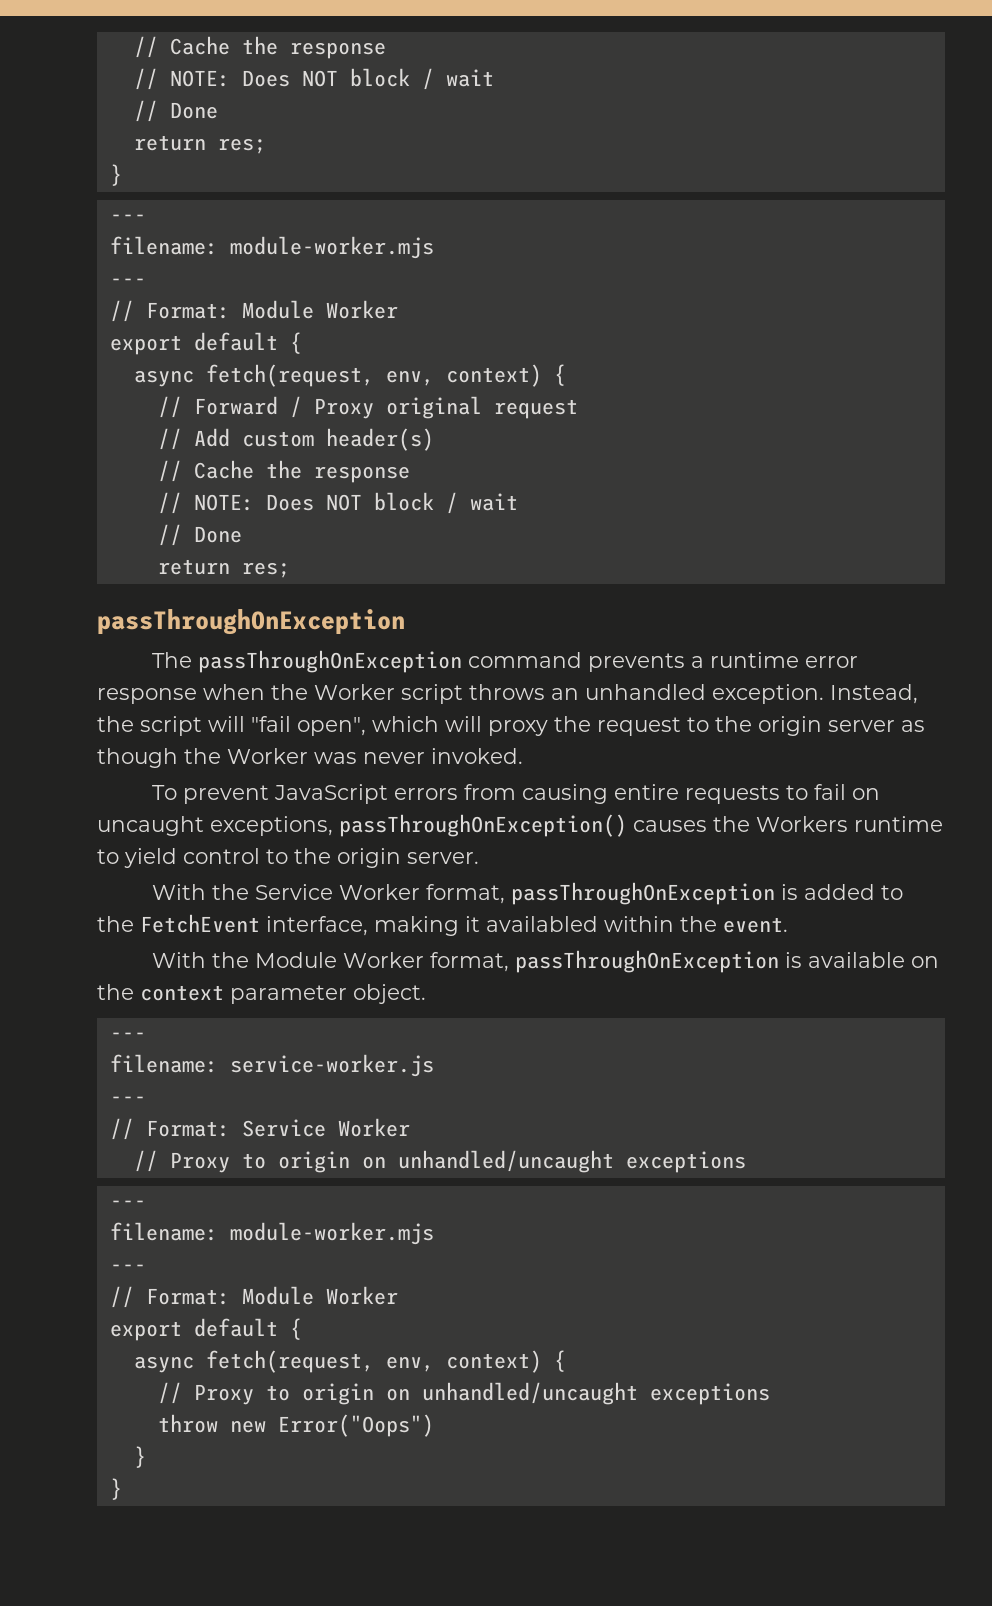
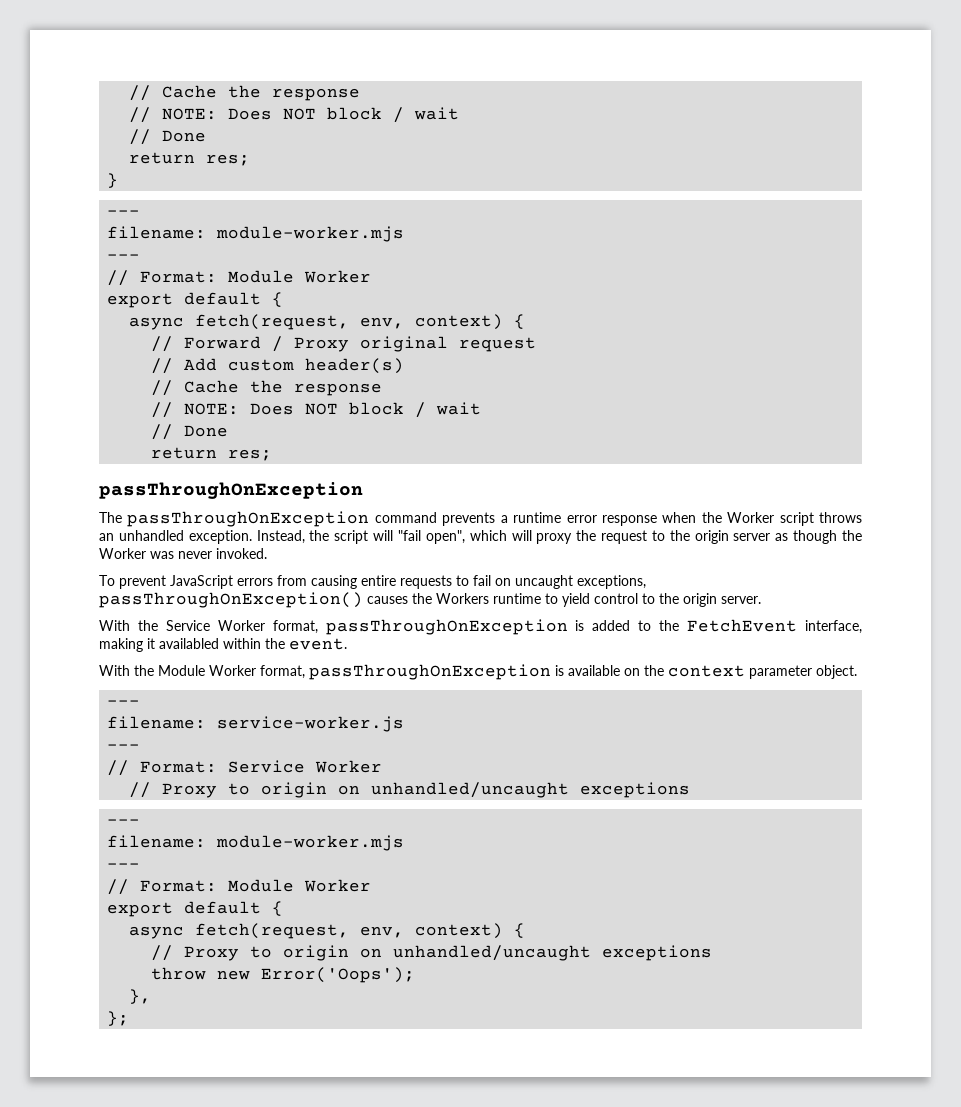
- throw new Error("Oops")
- }
- }
+ throw new Error('Oops');
+ },
+ };

